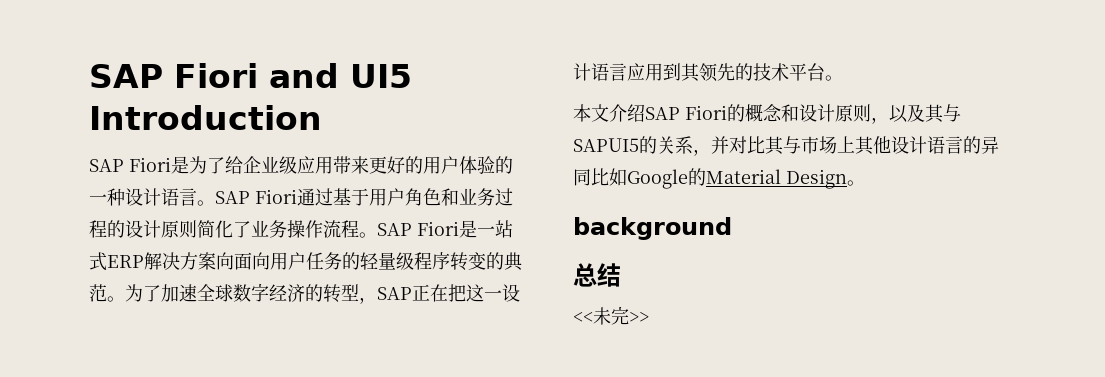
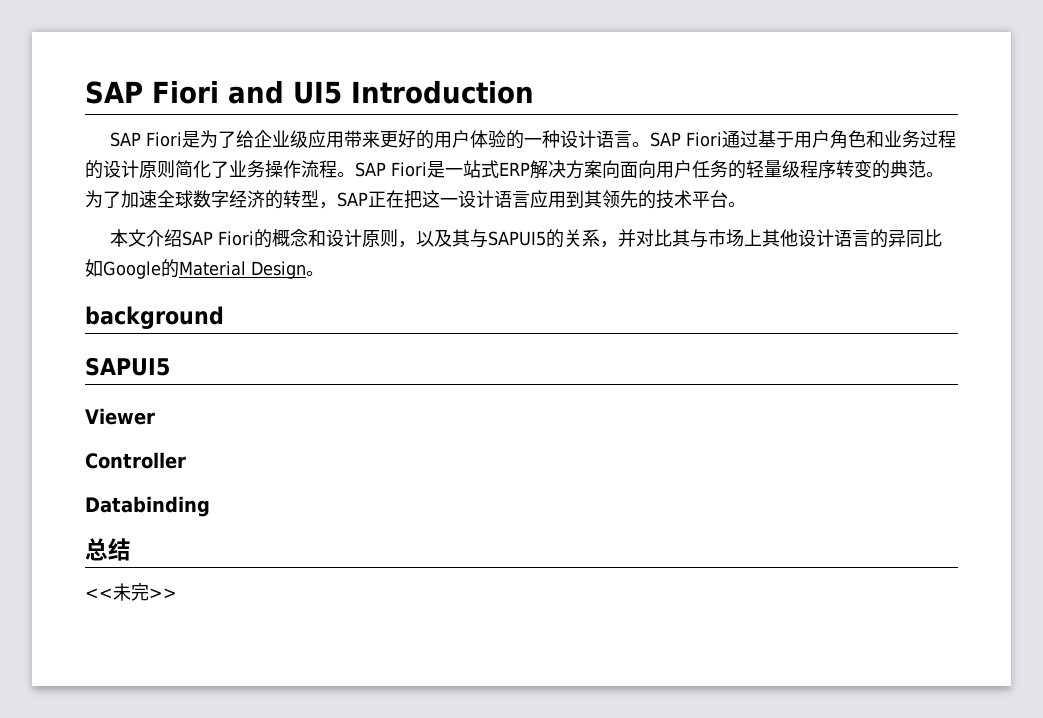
  background
+ SAPUI5
+ Viewer
+ Controller
+ Databinding

